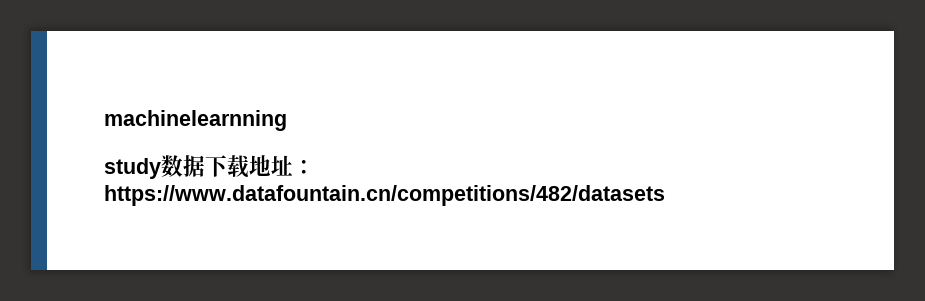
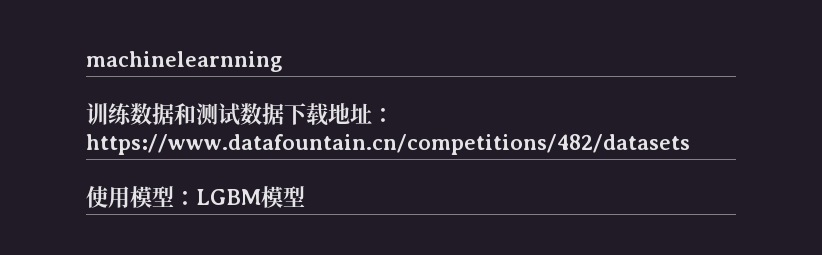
- study数据下载地址：https://www.datafountain.cn/competitions/482/datasets
+ 训练数据和测试数据下载地址：https://www.datafountain.cn/competitions/482/datasets
+ 使用模型：LGBM模型

